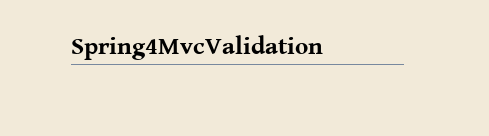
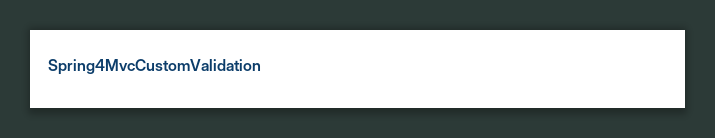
- Spring4MvcValidation
+ Spring4MvcCustomValidation

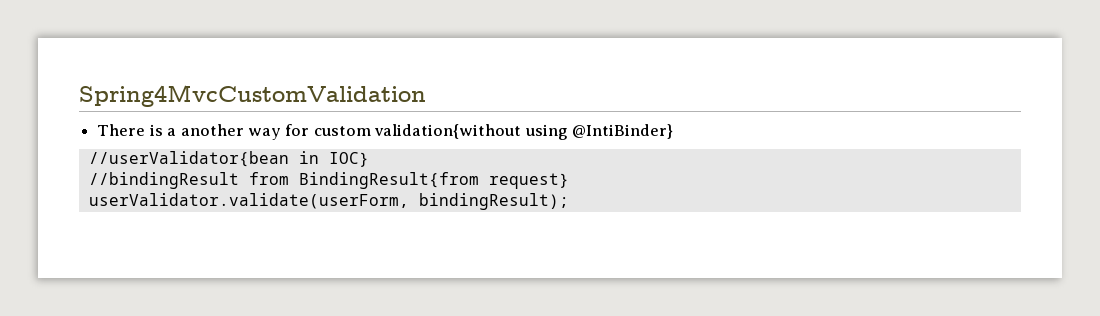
+ There is a another way for custom validation{without using @IntiBinder}
+ //userValidator{bean in IOC}
+ //bindingResult from BindingResult{from request}
+ userValidator.validate(userForm, bindingResult);

